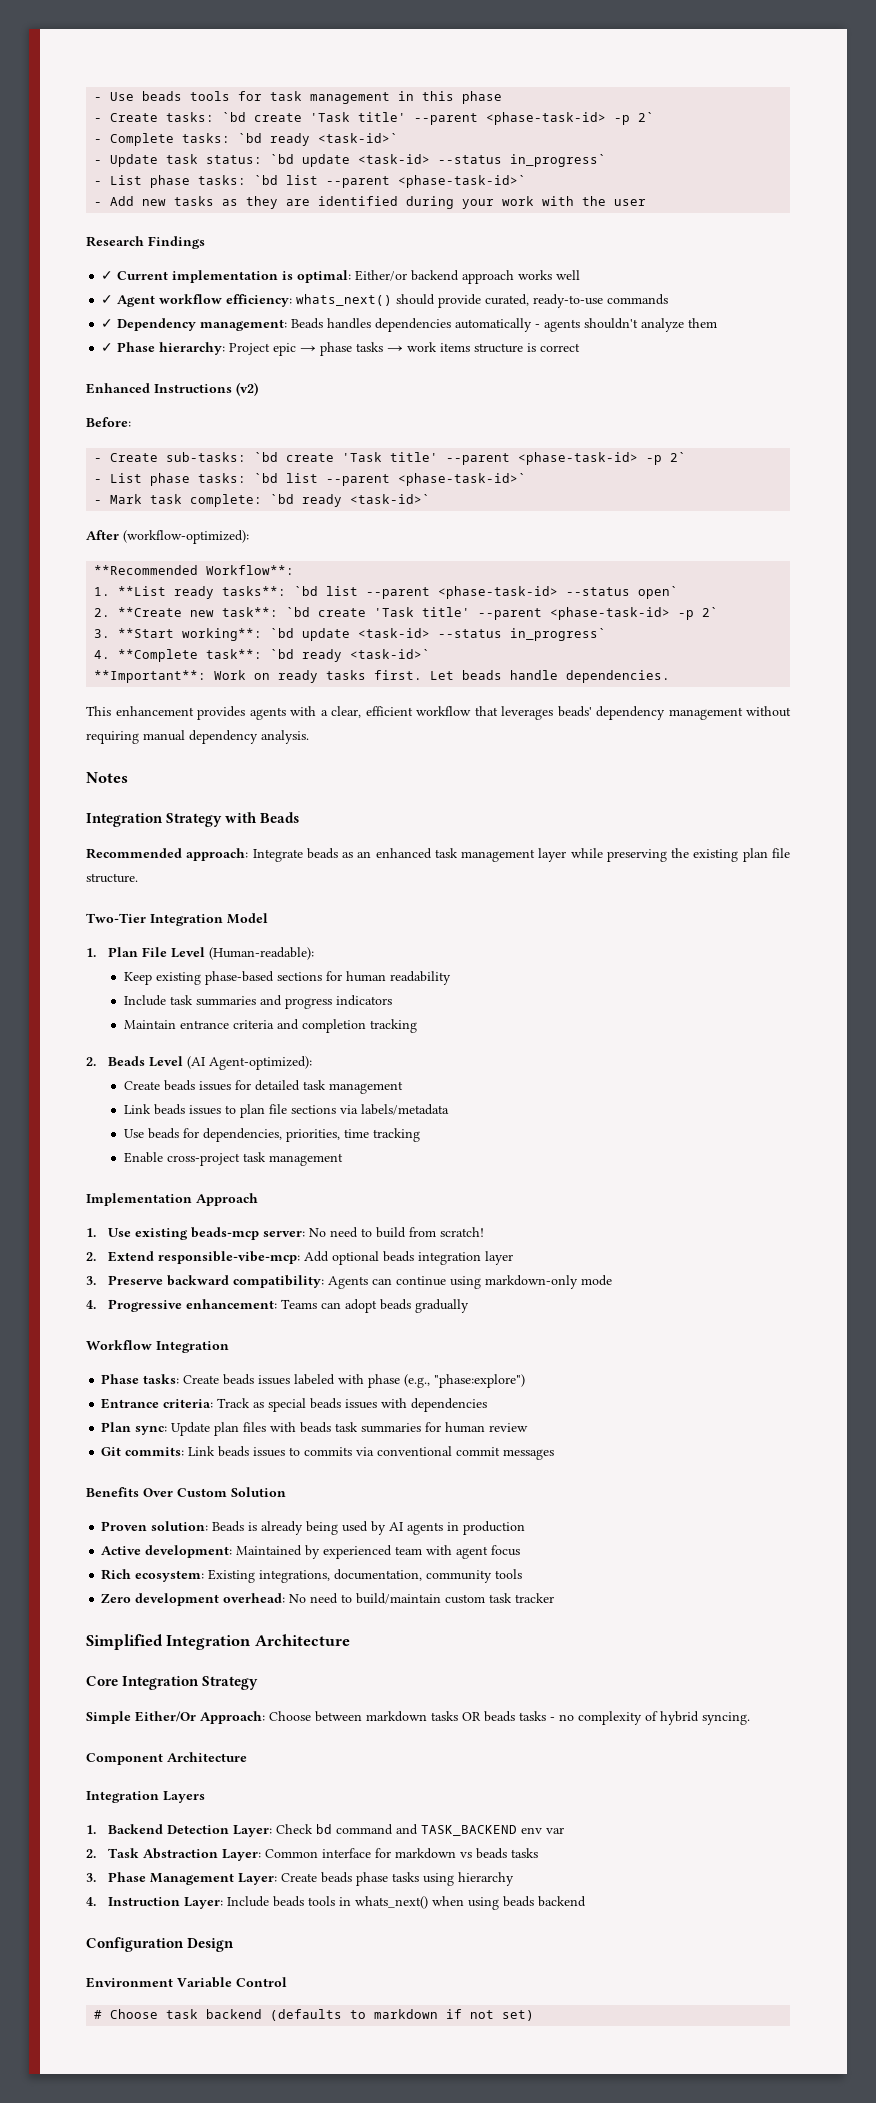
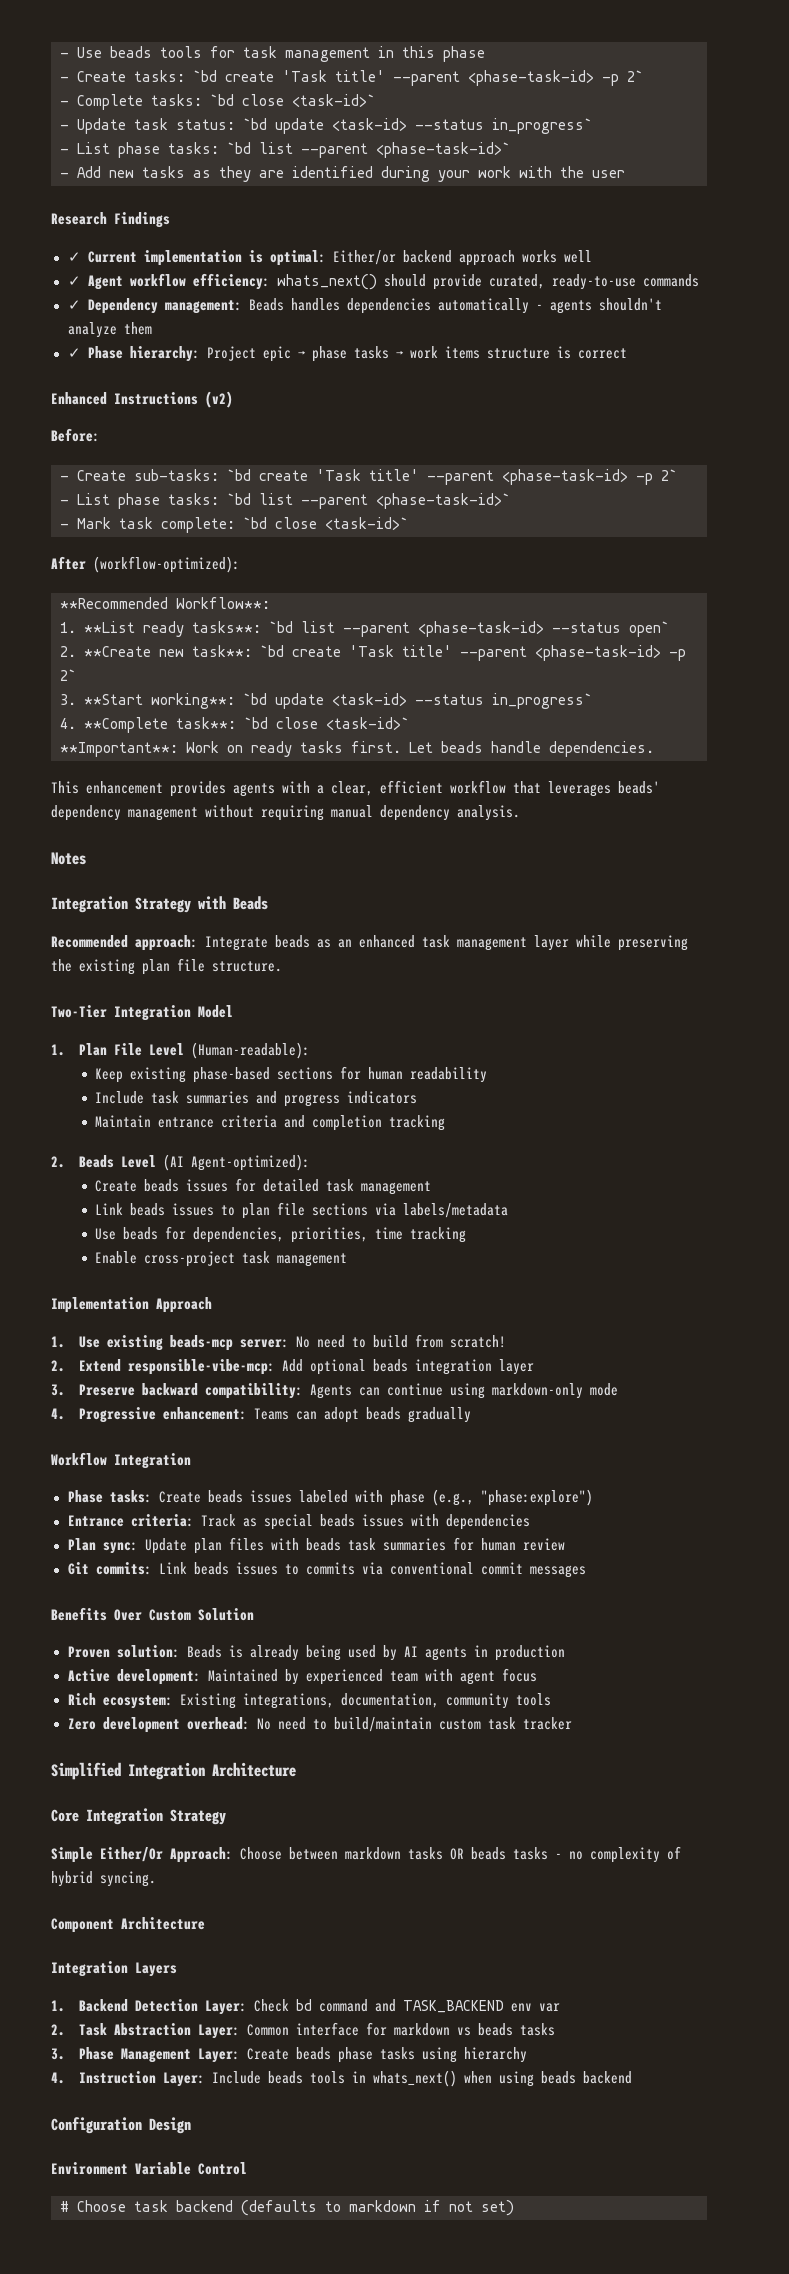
- - Complete tasks: `bd ready <task-id>`
+ - Complete tasks: `bd close <task-id>`
- - Mark task complete: `bd ready <task-id>`
+ - Mark task complete: `bd close <task-id>`
- 4. **Complete task**: `bd ready <task-id>`
+ 4. **Complete task**: `bd close <task-id>`

